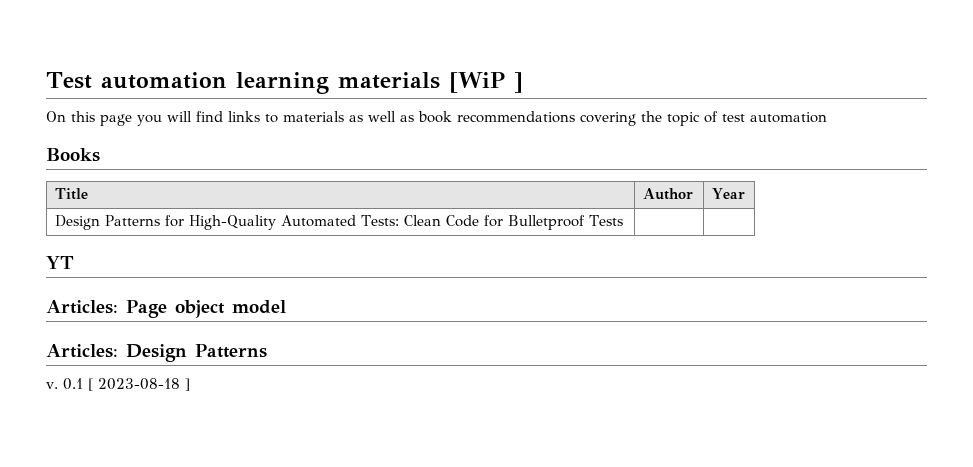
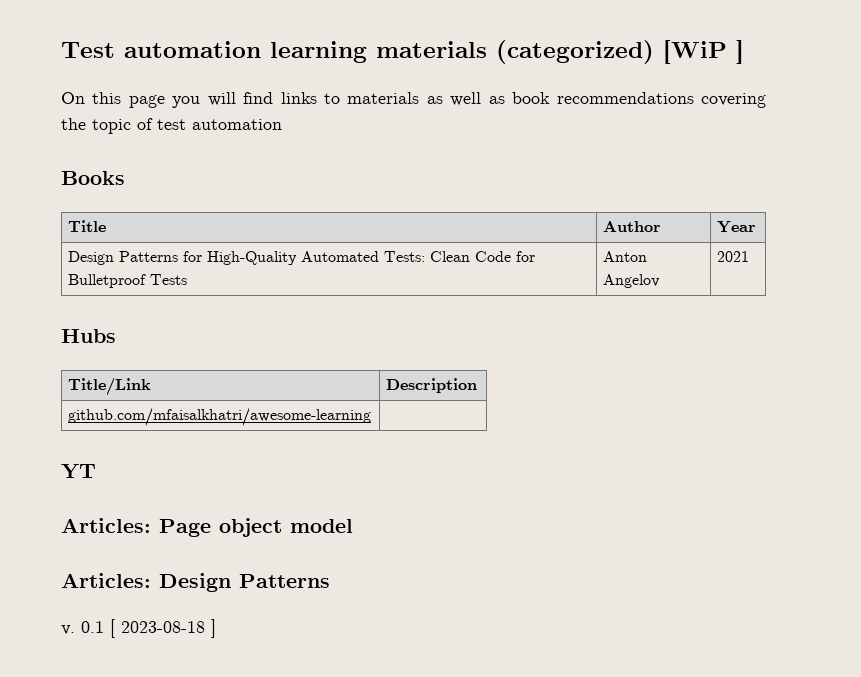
- Test automation learning materials [WiP ]
+ Test automation learning materials (categorized) [WiP ]
- Design Patterns for High-Quality Automated Tests: Clean Code for Bulletproof Tests | |
+ Design Patterns for High-Quality Automated Tests: Clean Code for Bulletproof Tests | Anton Angelov | 2021
+ Hubs
+ Title/Link | Description
+ github.com/mfaisalkhatri/awesome-learning |

